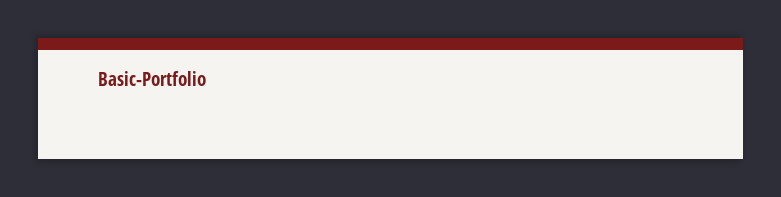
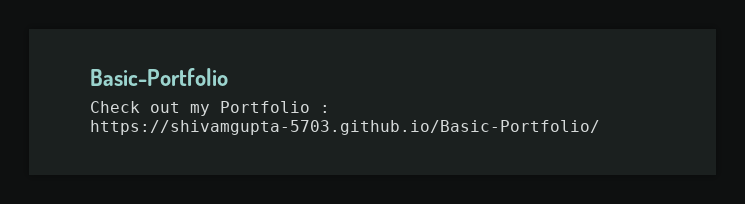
+ Check out my Portfolio : https://shivamgupta-5703.github.io/Basic-Portfolio/

